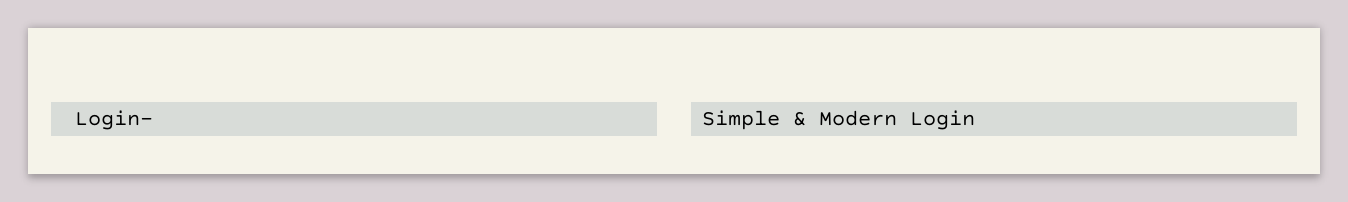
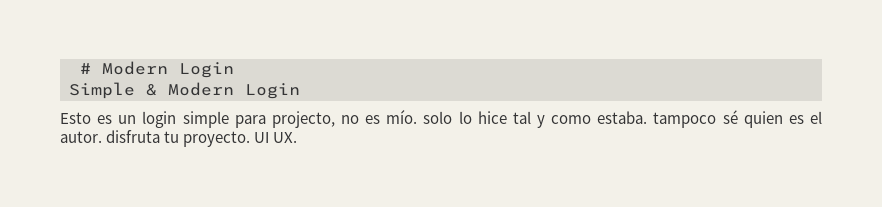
- Login-
+ # Modern Login
+ Esto es un login simple para projecto, no es mío. solo lo hice tal y como estaba. tampoco sé quien es el autor. disfruta tu proyecto. UI UX.

